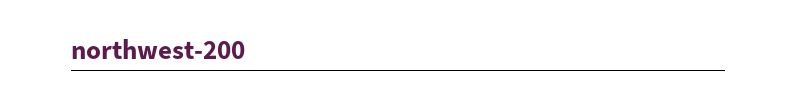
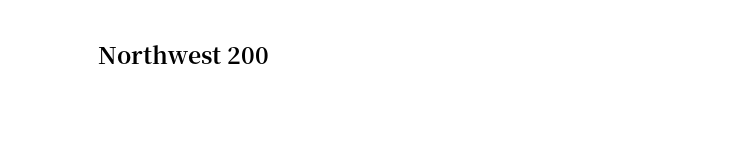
- northwest-200
+ Northwest 200

